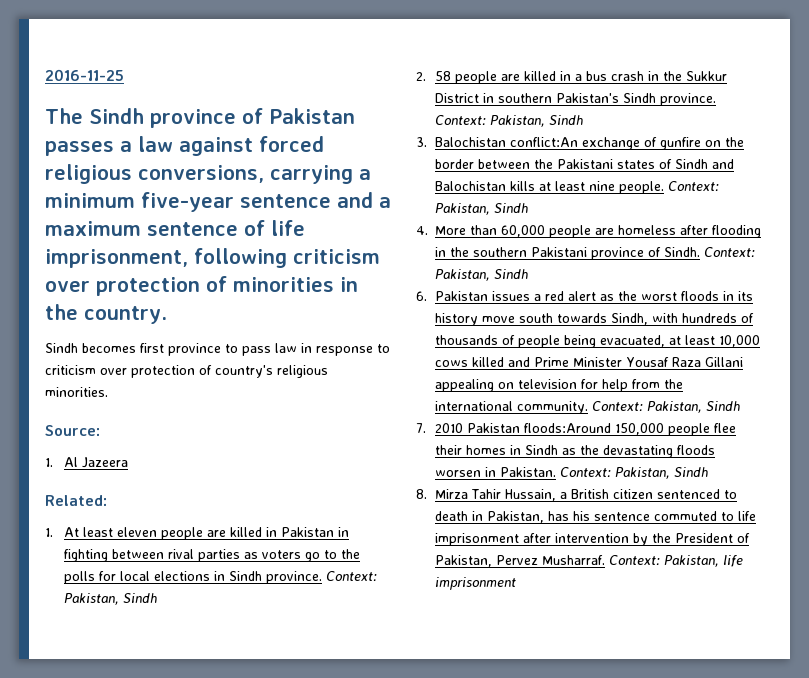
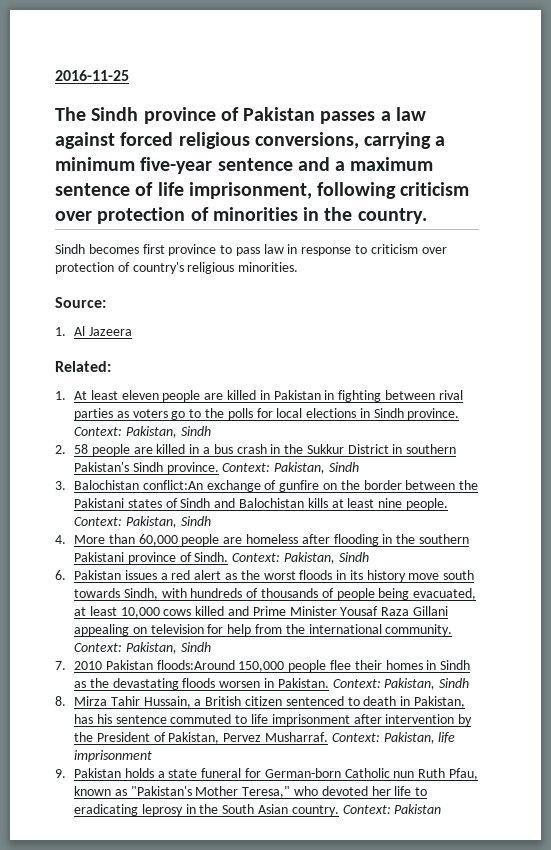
+ 9. Pakistan holds a state funeral for German-born Catholic nun Ruth Pfau, known as "Pakistan's Mother Teresa," who devoted her life to eradicating leprosy in the South Asian country. Context: Pakistan

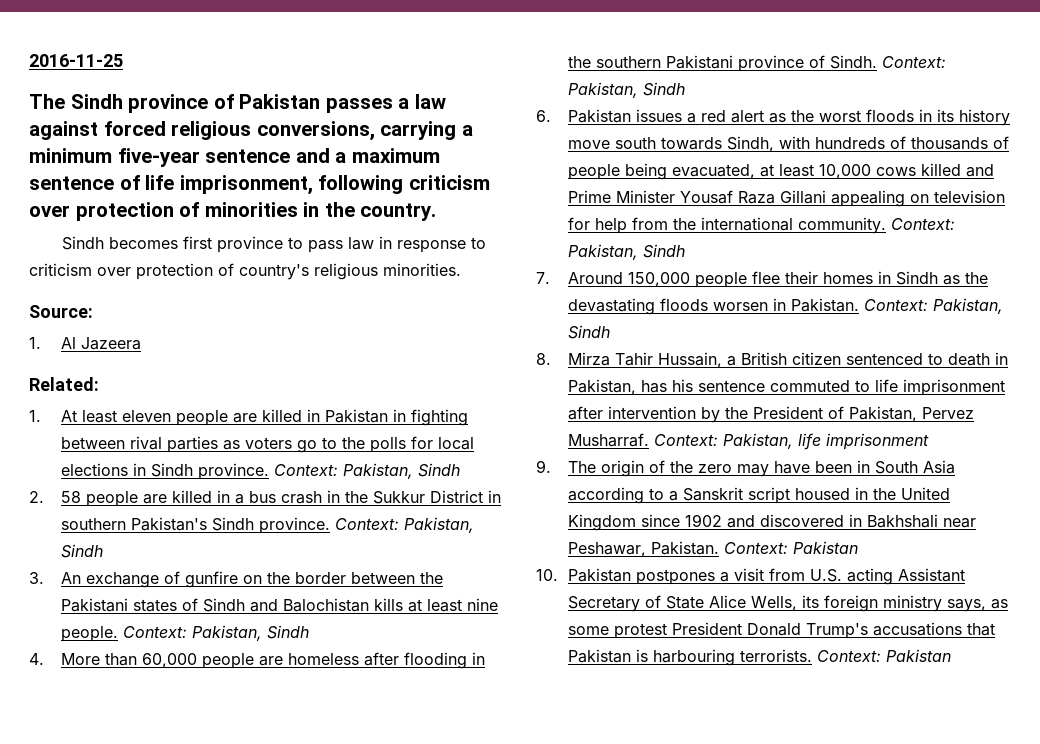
- 3. Balochistan conflict:An exchange of gunfire on the border between the Pakistani states of Sindh and Balochistan kills at least nine people.
+ 3. An exchange of gunfire on the border between the Pakistani states of Sindh and Balochistan kills at least nine people.
- 7. 2010 Pakistan floods:Around 150,000 people flee their homes in Sindh as the devastating floods worsen in Pakistan.
+ 7. Around 150,000 people flee their homes in Sindh as the devastating floods worsen in Pakistan.
- 9. Pakistan holds a state funeral for German-born Catholic nun Ruth Pfau, known as "Pakistan's Mother Teresa," who devoted her life to eradicating leprosy in the South Asian country.
+ 9. The origin of the zero may have been in South Asia according to a Sanskrit script housed in the United Kingdom since 1902 and discovered in Bakhshali near Peshawar, Pakistan. Context: Pakistan
+ 10. Pakistan postpones a visit from U.S. acting Assistant Secretary of State Alice Wells, its foreign ministry says, as some protest President Donald Trump's accusations that Pakistan is harbouring terrorists.

